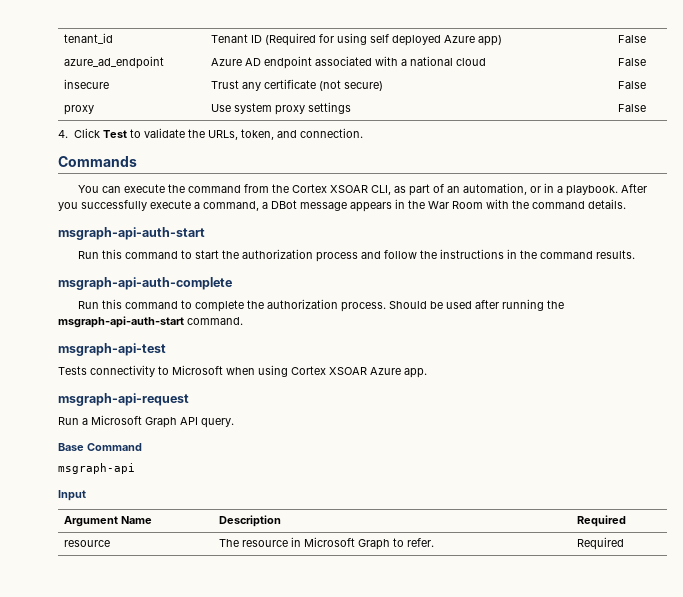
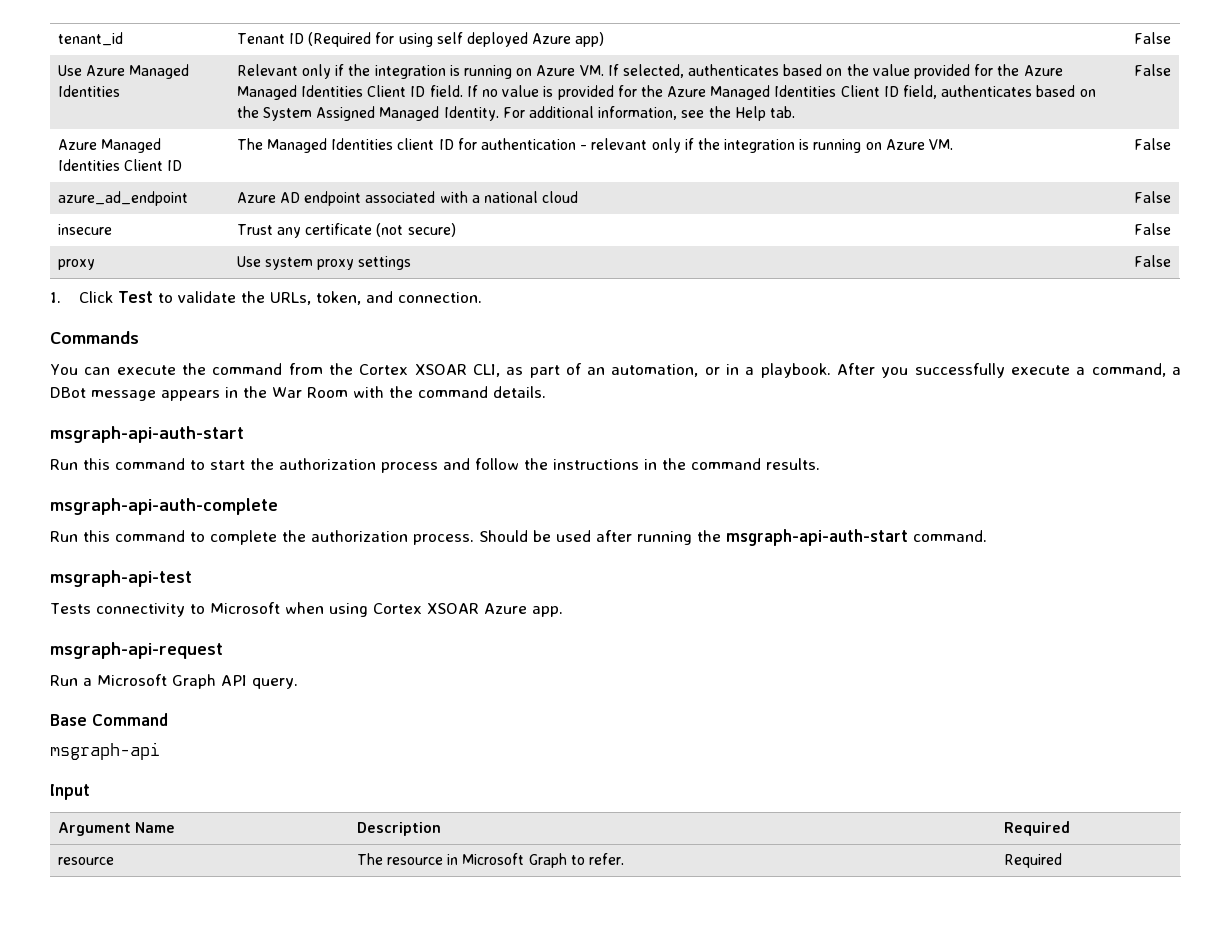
+ Use Azure Managed Identities | Relevant only if the integration is running on Azure VM. If selected, authenticates based on the value provided for the Azure Managed Identities Client ID field. If no value is provided for the Azure Managed Identities Client ID field, authenticates based on the System Assigned Managed Identity. For additional information, see the Help tab. | False
+ Azure Managed Identities Client ID | The Managed Identities client ID for authentication - relevant only if the integration is running on Azure VM. | False
- 4. Click Test to validate the URLs, token, and connection.
+ 1. Click Test to validate the URLs, token, and connection.

